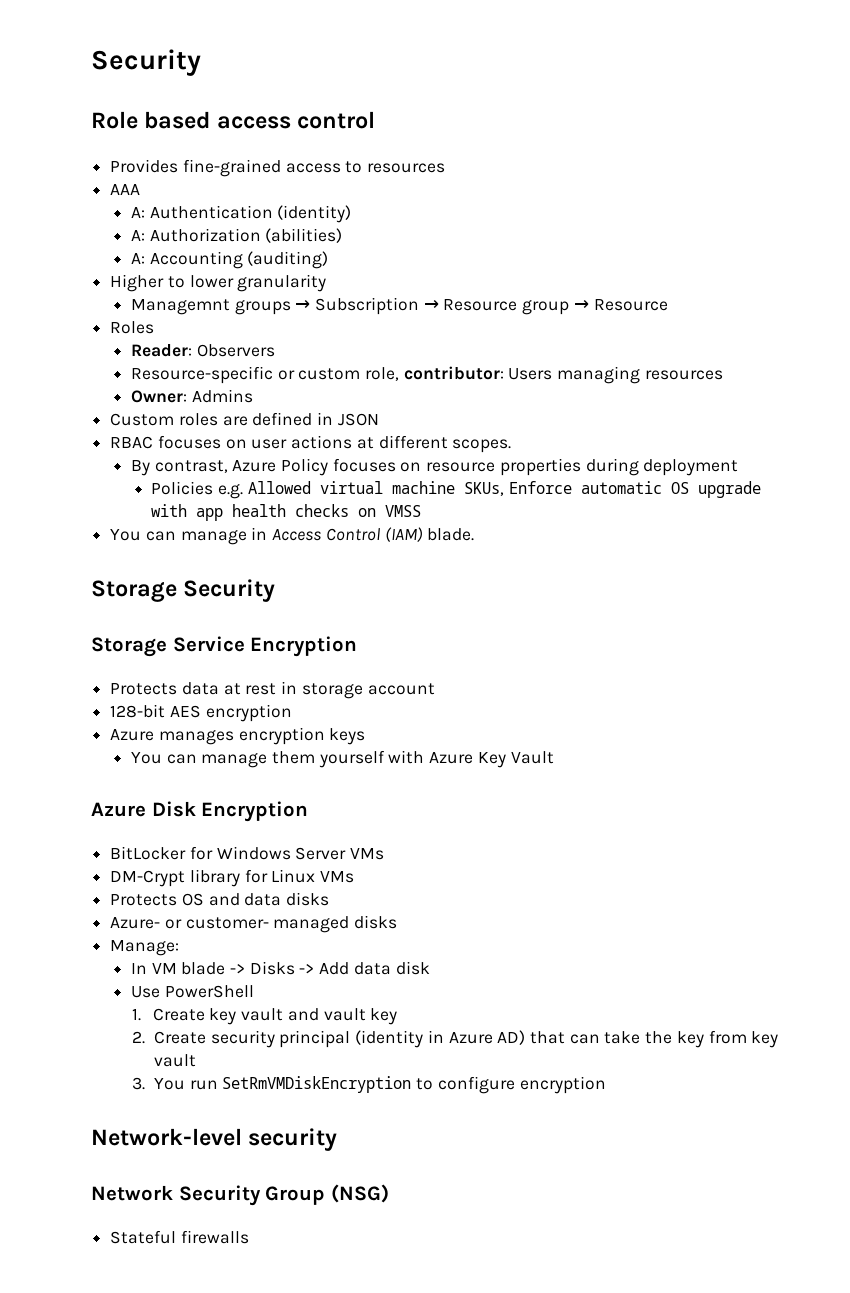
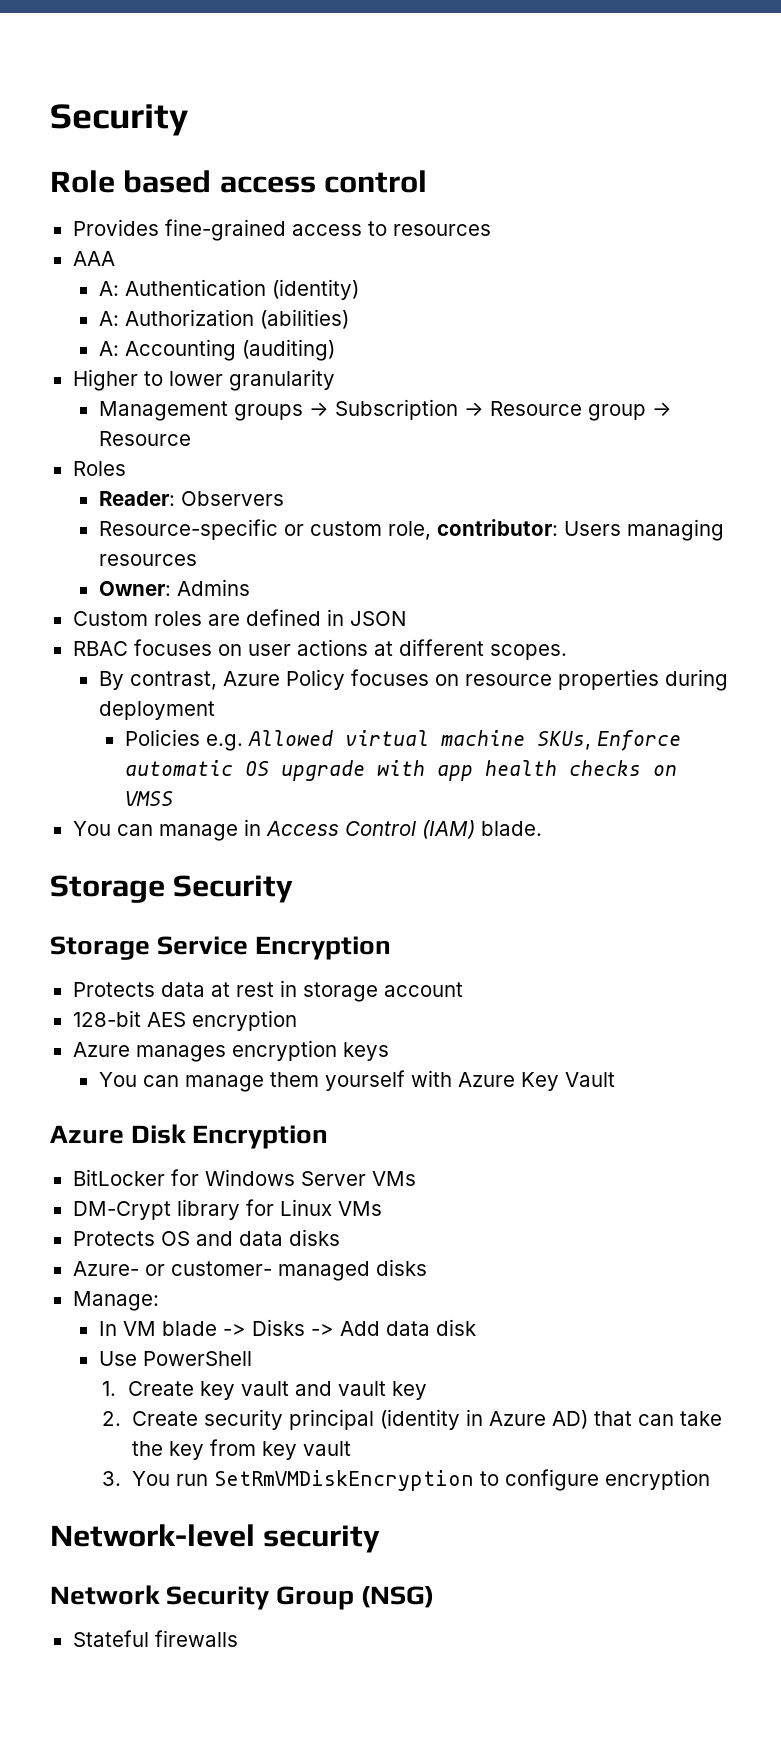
- Managemnt groups → Subscription → Resource group → Resource
+ Management groups → Subscription → Resource group → Resource

